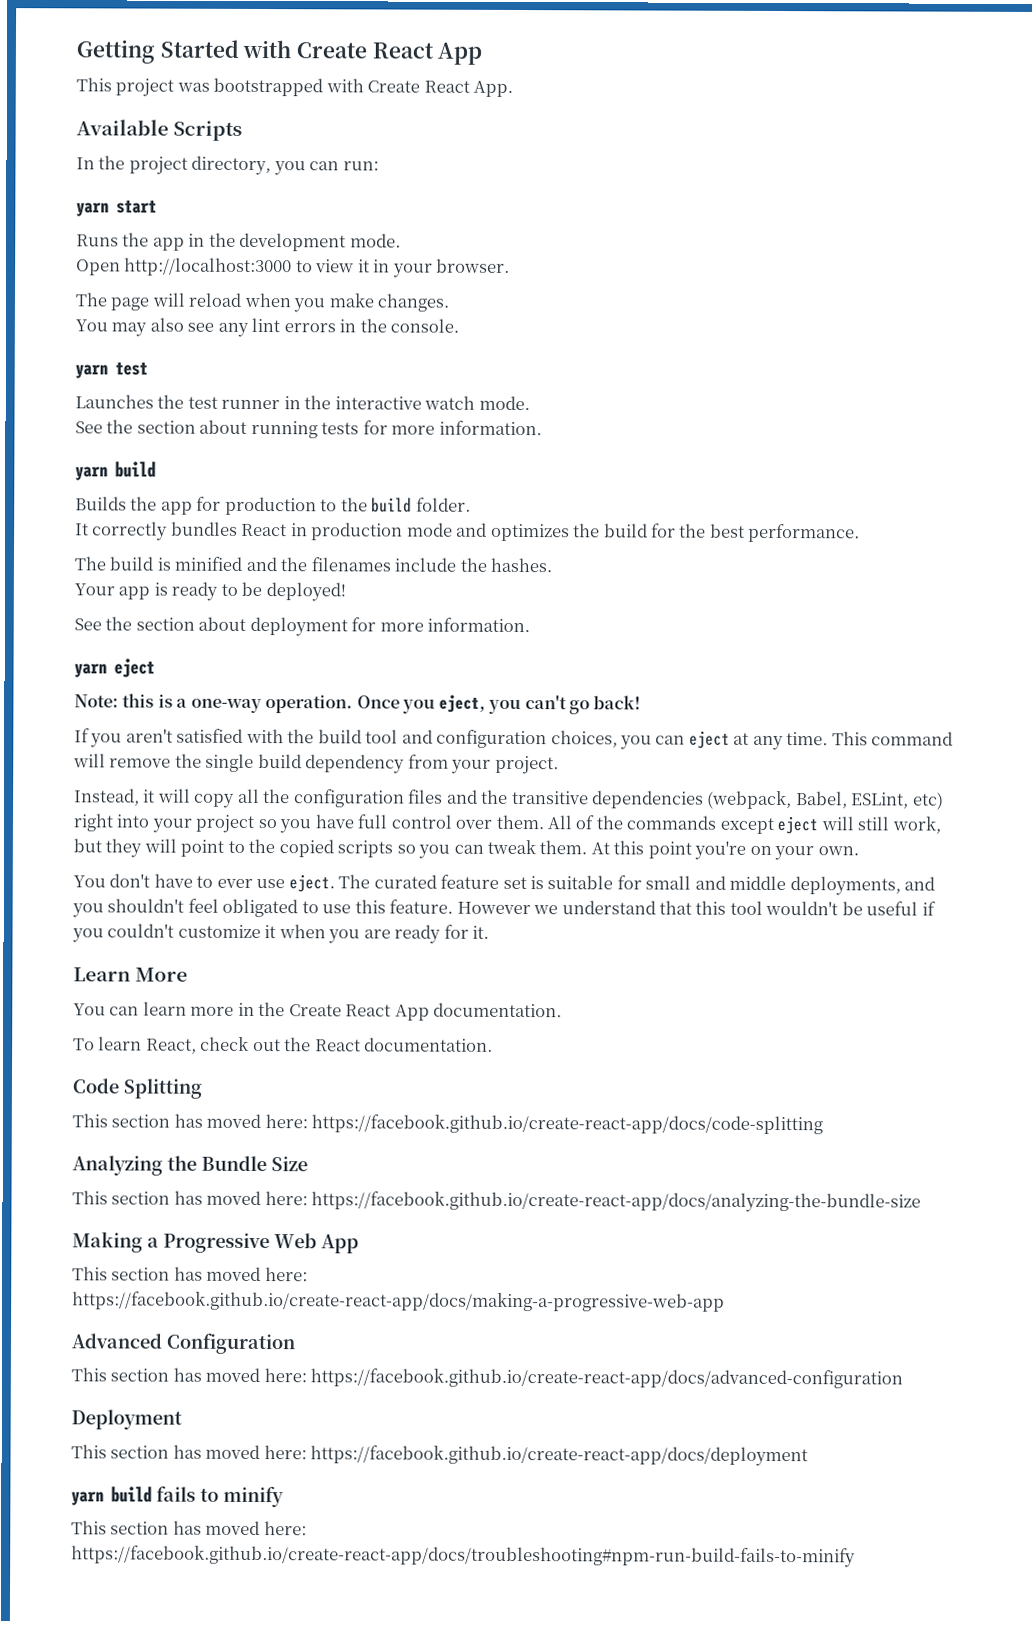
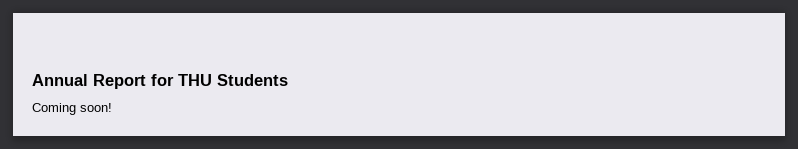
- Getting Started with Create React App
- This project was bootstrapped with Create React App.
- Available Scripts
- In the project directory, you can run:
- yarn start
- Runs the app in the development mode.
- Open http://localhost:3000 to view it in your browser.
- The page will reload when you make changes.
- You may also see any lint errors in the console.
- yarn test
- Launches the test runner in the interactive watch mode.
- See the section about running tests for more information.
- yarn build
- Builds the app for production to the build folder.
- It correctly bundles React in production mode and optimizes the build for the best performance.
- The build is minified and the filenames include the hashes.
- Your app is ready to be deployed!
- See the section about deployment for more information.
- yarn eject
- Note: this is a one-way operation. Once you eject, you can't go back!
- If you aren't satisfied with the build tool and configuration choices, you can eject at any time. This command will remove the single build dependency from your project.
- Instead, it will copy all the configuration files and the transitive dependencies (webpack, Babel, ESLint, etc) right into your project so you have full control over them. All of the commands except eject will still work, but they will point to the copied scripts so you can tweak them. At this point you're on your own.
- You don't have to ever use eject. The curated feature set is suitable for small and middle deployments, and you shouldn't feel obligated to use this feature. However we understand that this tool wouldn't be useful if you couldn't customize it when you are ready for it.
- Learn More
- You can learn more in the Create React App documentation.
- To learn React, check out the React documentation.
- Code Splitting
- This section has moved here: https://facebook.github.io/create-react-app/docs/code-splitting
- Analyzing the Bundle Size
- This section has moved here: https://facebook.github.io/create-react-app/docs/analyzing-the-bundle-size
- Making a Progressive Web App
- This section has moved here: https://facebook.github.io/create-react-app/docs/making-a-progressive-web-app
- Advanced Configuration
- This section has moved here: https://facebook.github.io/create-react-app/docs/advanced-configuration
- Deployment
- This section has moved here: https://facebook.github.io/create-react-app/docs/deployment
- yarn build fails to minify
- This section has moved here: https://facebook.github.io/create-react-app/docs/troubleshooting#npm-run-build-fails-to-minify
+ Annual Report for THU Students
+ Coming soon!

